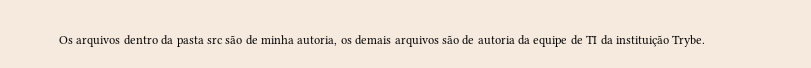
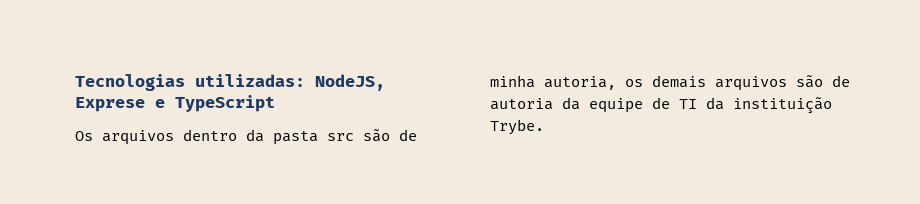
+ Tecnologias utilizadas: NodeJS, Exprese e TypeScript

